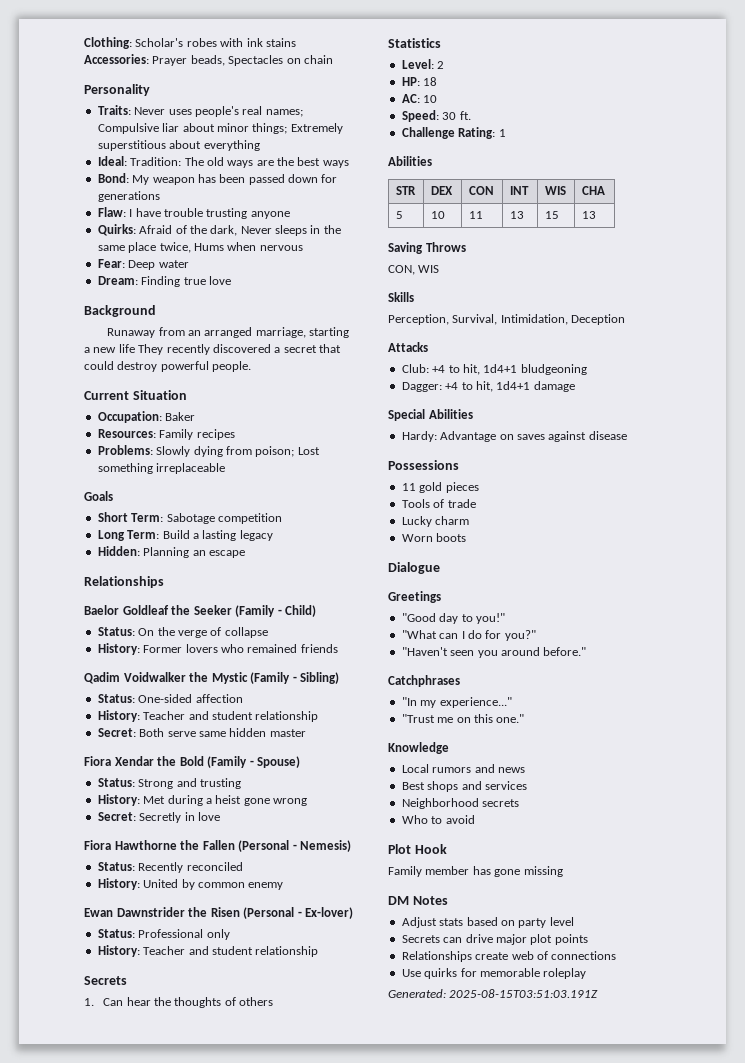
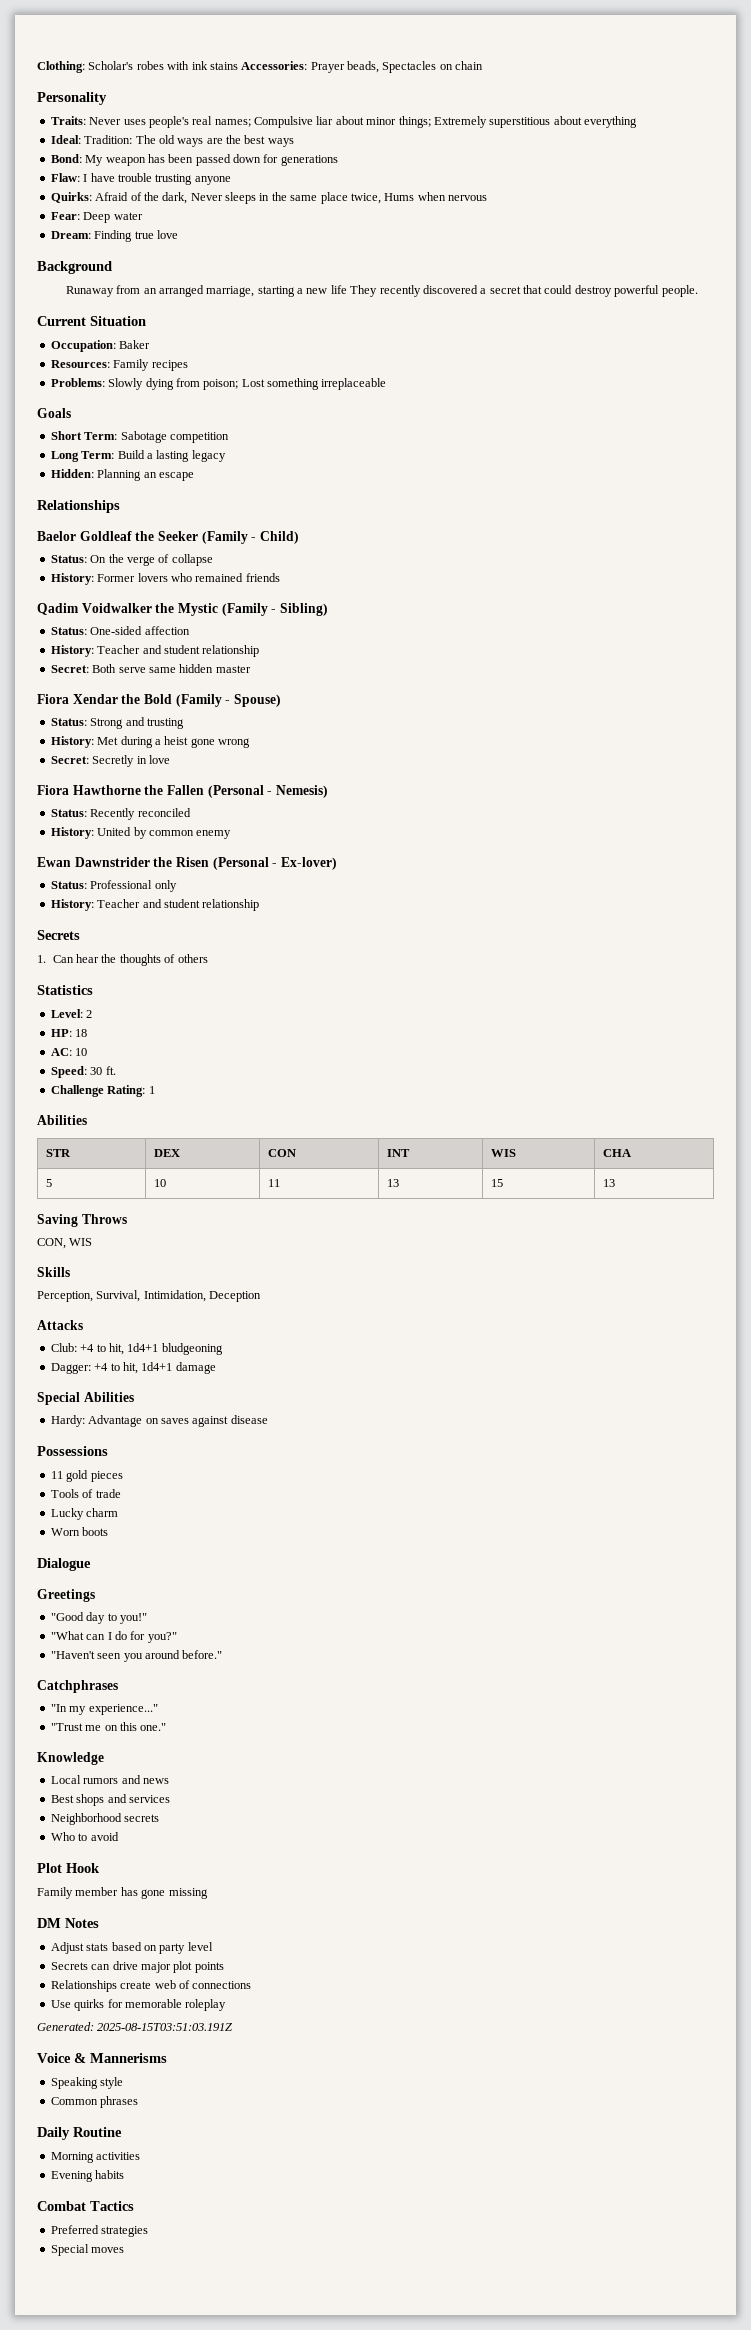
+ Voice & Mannerisms
+ Speaking style
+ Common phrases
+ Daily Routine
+ Morning activities
+ Evening habits
+ Combat Tactics
+ Preferred strategies
+ Special moves

